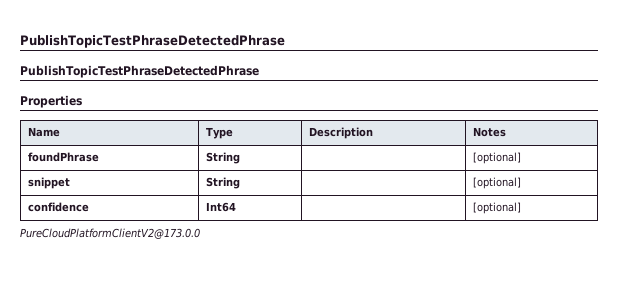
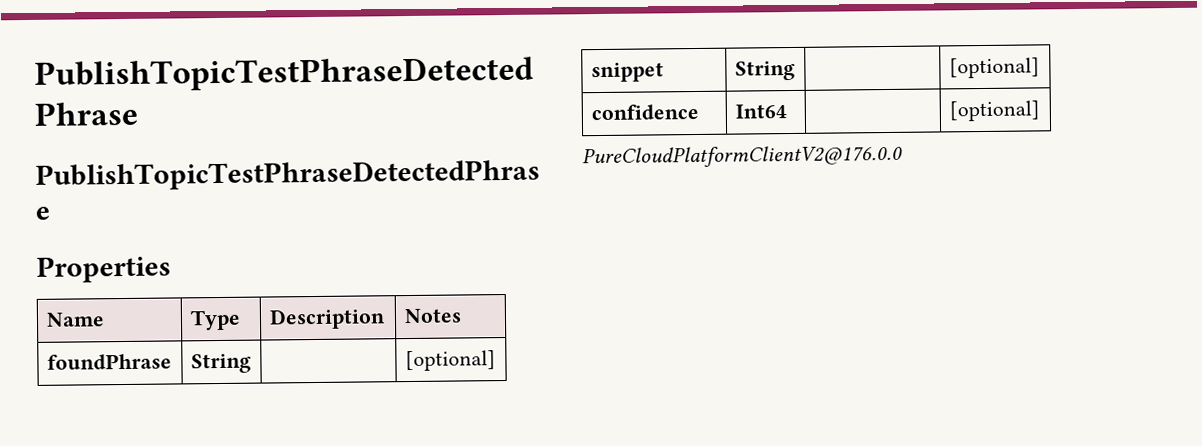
- PureCloudPlatformClientV2@173.0.0
+ PureCloudPlatformClientV2@176.0.0

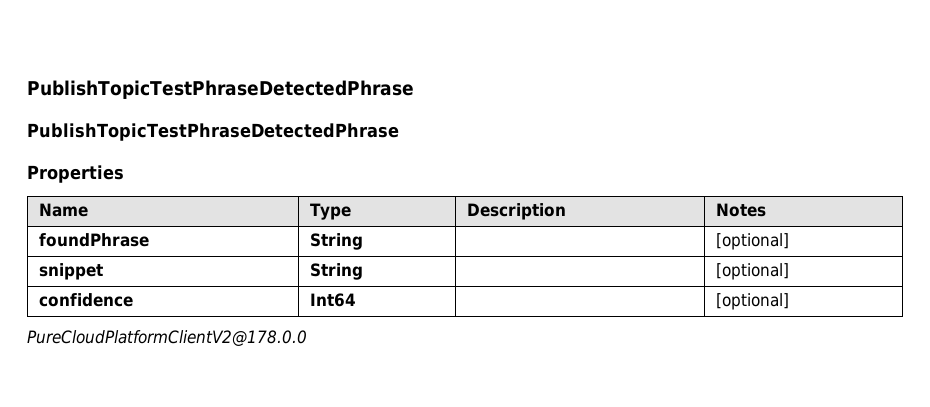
- PureCloudPlatformClientV2@176.0.0
+ PureCloudPlatformClientV2@178.0.0

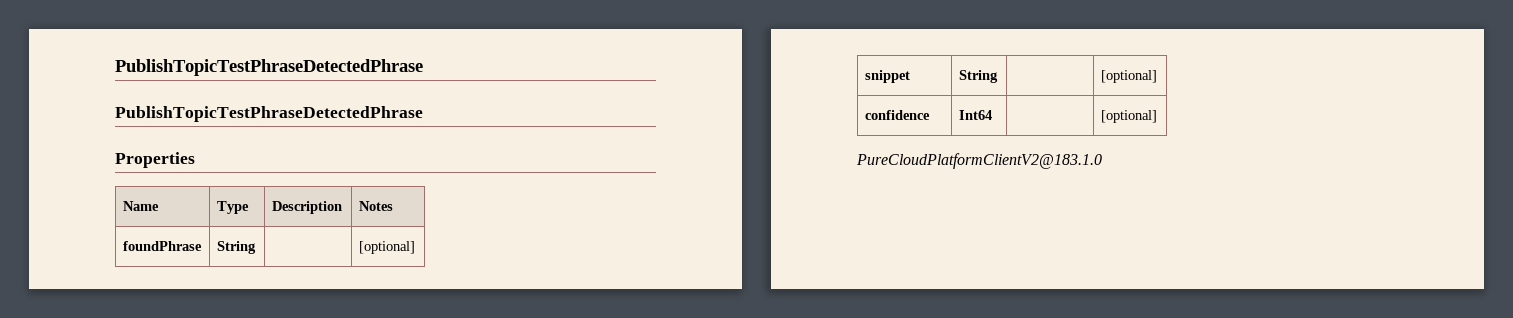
- PureCloudPlatformClientV2@178.0.0
+ PureCloudPlatformClientV2@183.1.0

